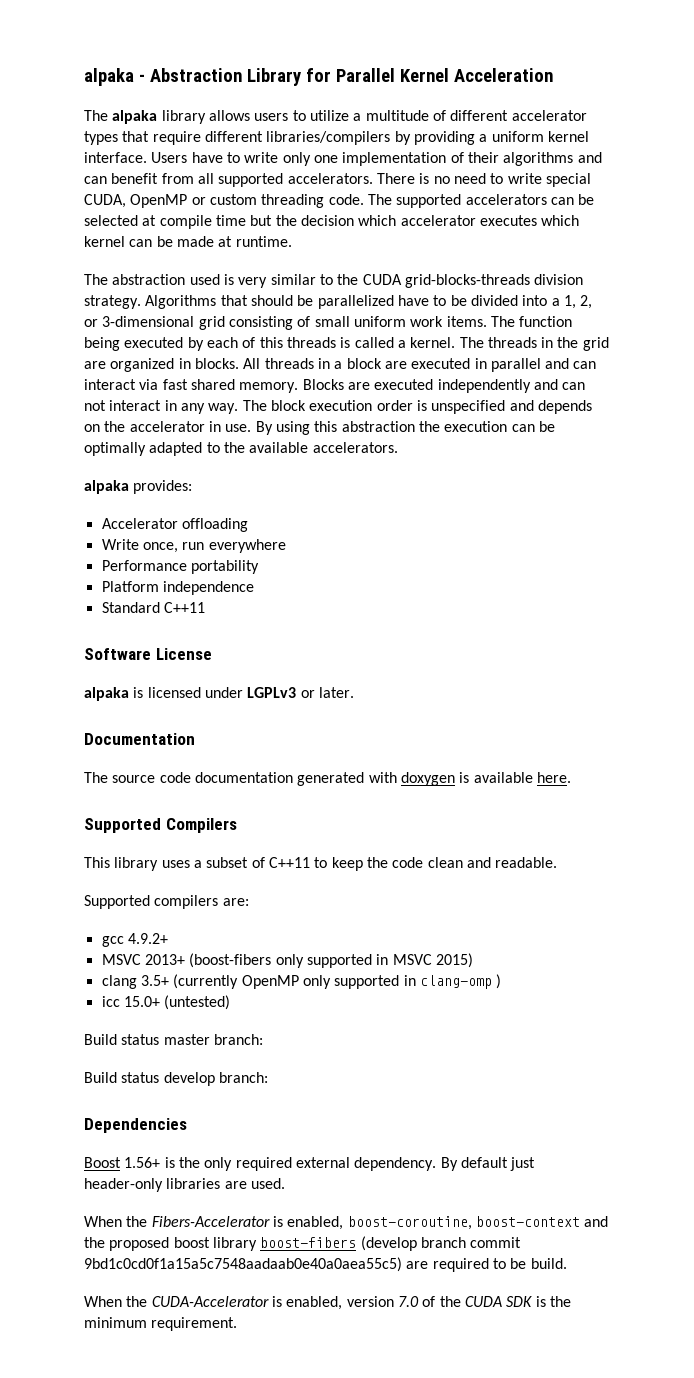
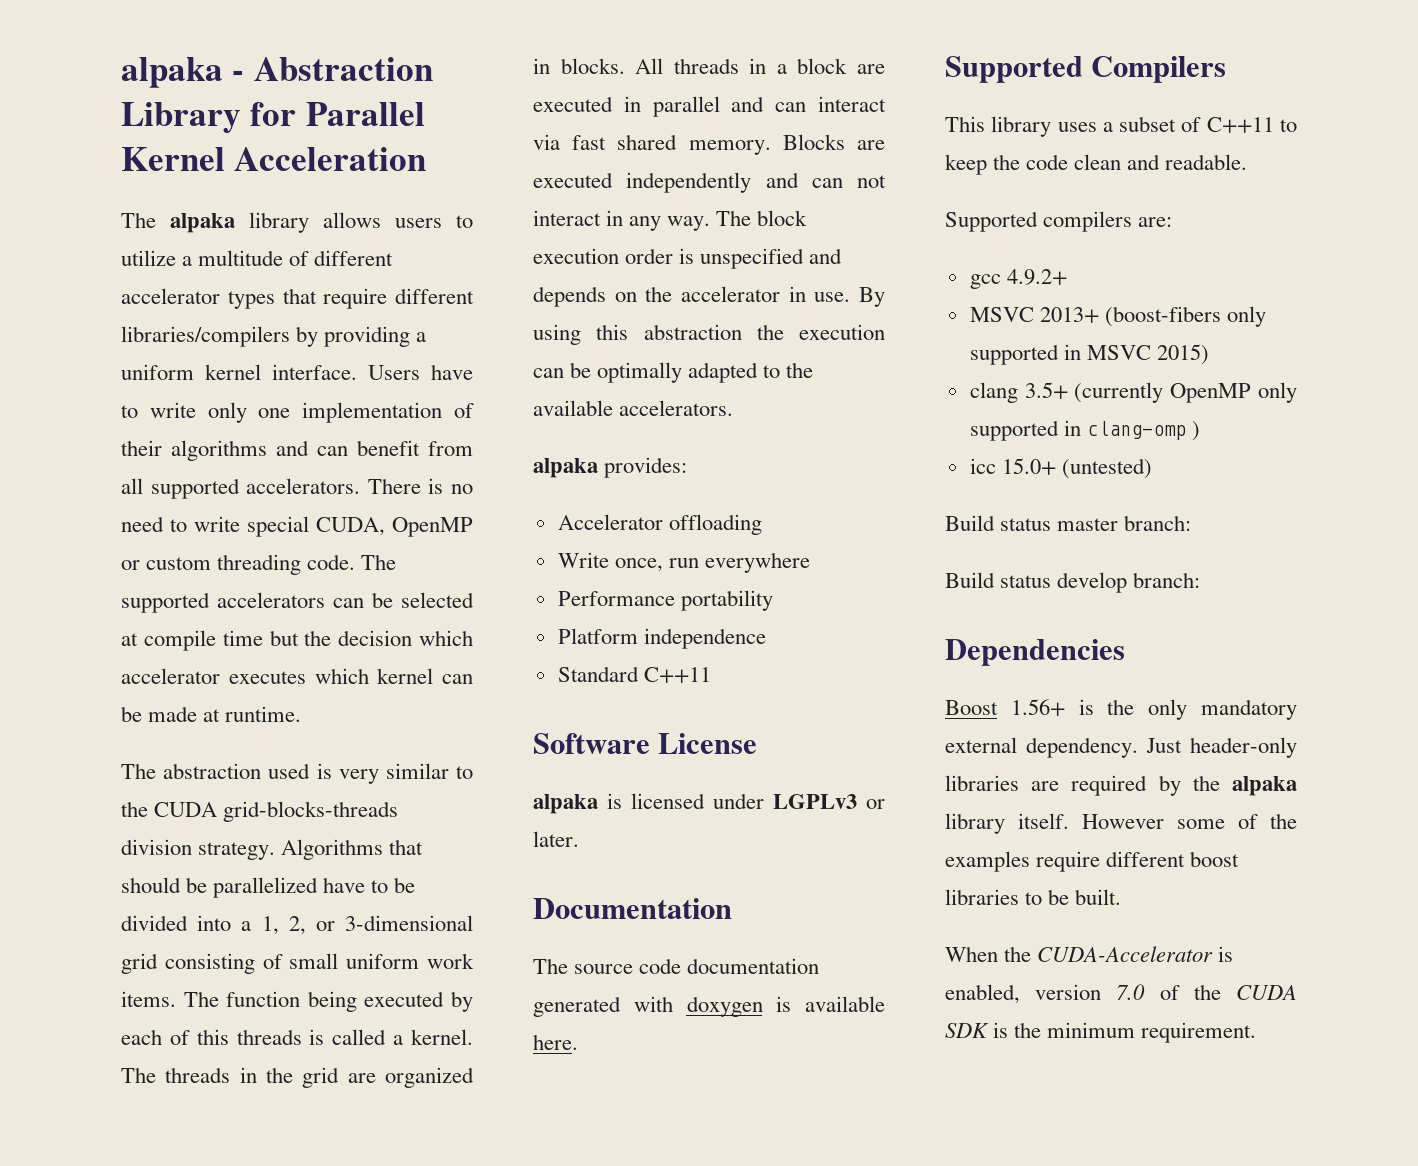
- Boost 1.56+ is the only required external dependency.
+ Boost 1.56+ is the only mandatory external dependency.
- By default just header-only libraries are used.
- When the Fibers-Accelerator is enabled, boost-coroutine, boost-context and the proposed boost library boost-fibers (develop branch commit 9bd1c0cd0f1a15a5c7548aadaab0e40a0aea55c5) are required to be build.
+ Just header-only libraries are required by the alpaka library itself. However some of the examples require different boost libraries to be built.

